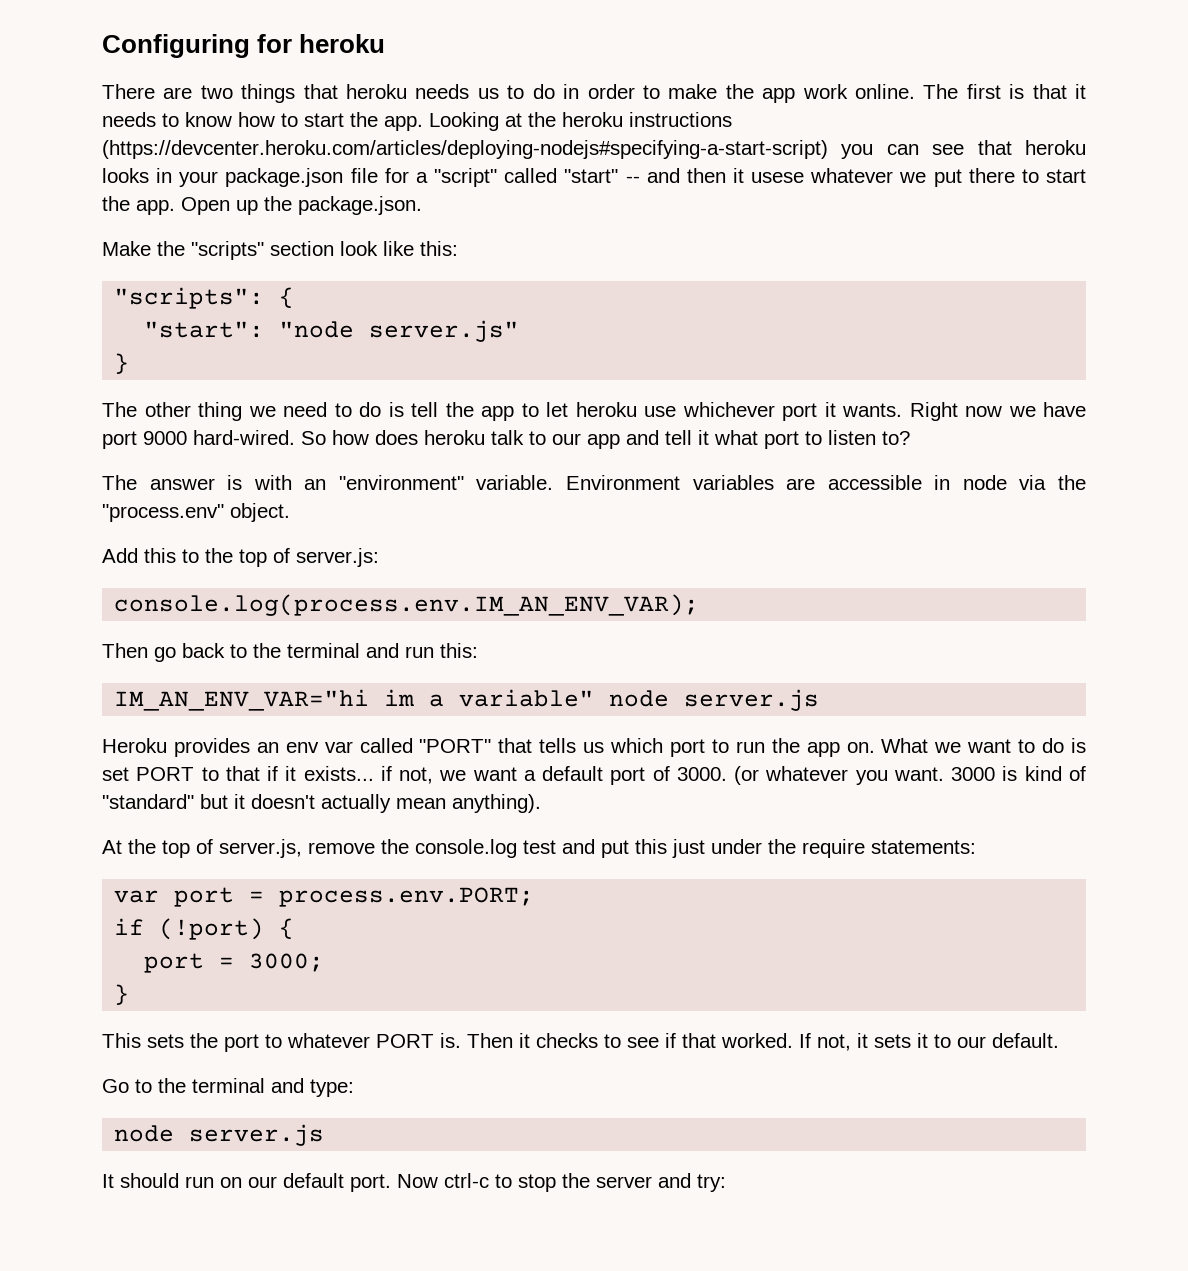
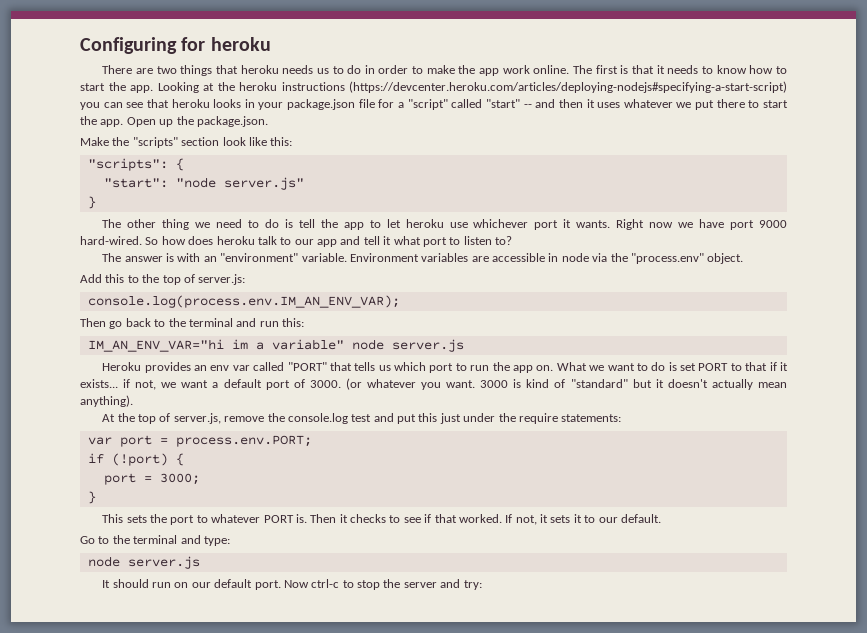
- Looking at the heroku instructions (https://devcenter.heroku.com/articles/deploying-nodejs#specifying-a-start-script) you can see that heroku looks in your package.json file for a "script" called "start" -- and then it usese whatever we put there to start the app.
+ Looking at the heroku instructions (https://devcenter.heroku.com/articles/deploying-nodejs#specifying-a-start-script) you can see that heroku looks in your package.json file for a "script" called "start" -- and then it uses whatever we put there to start the app.

